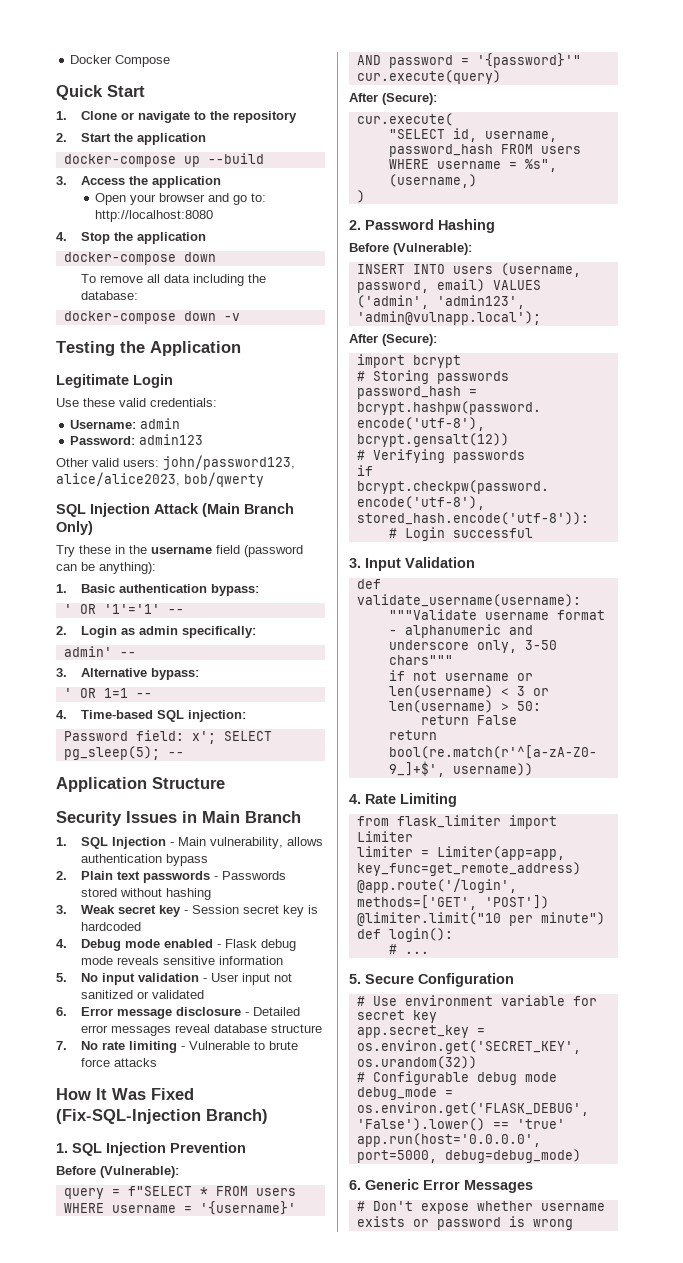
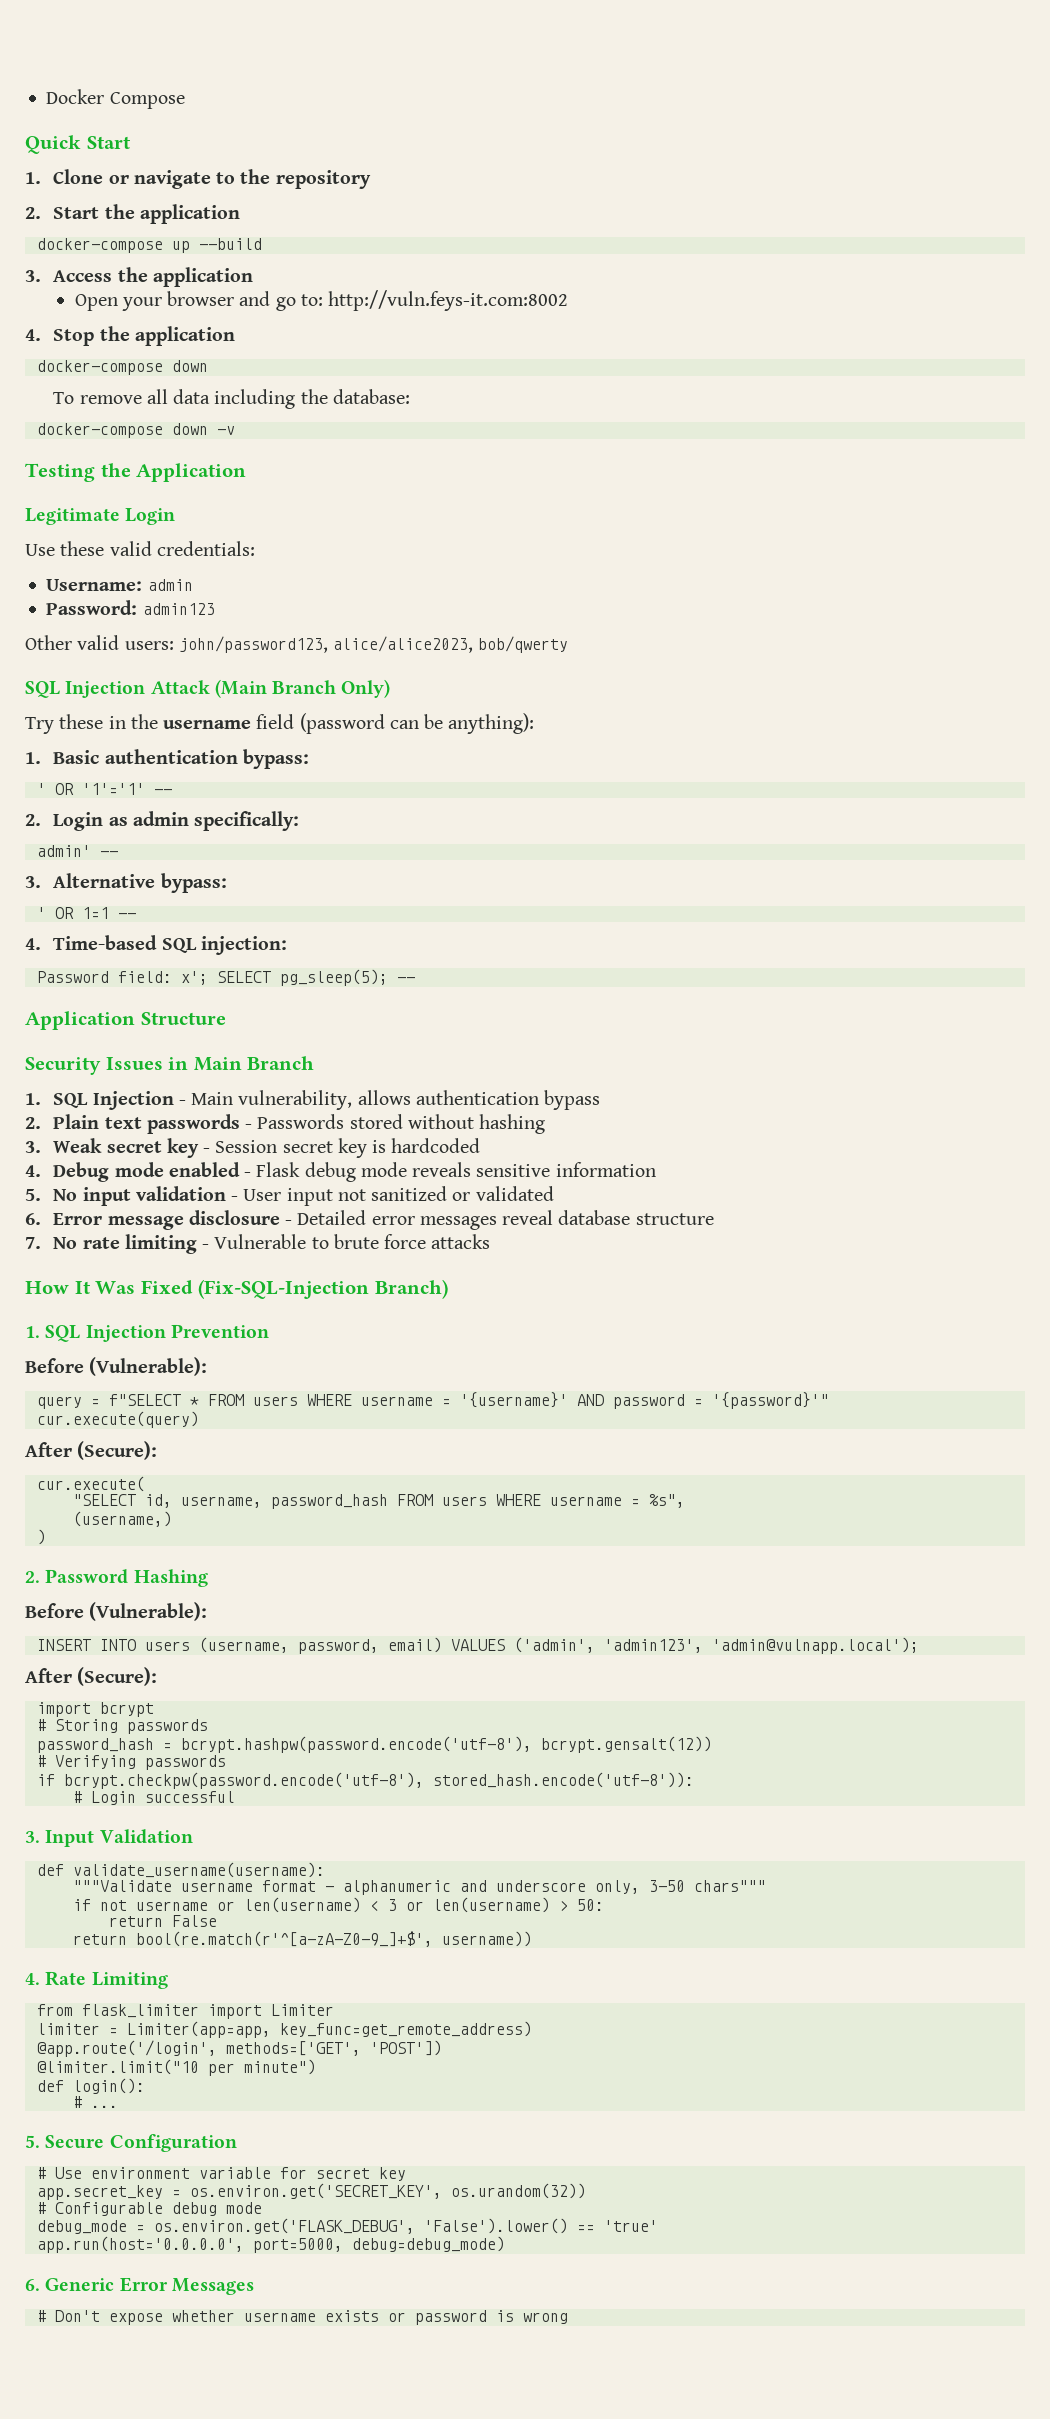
- Open your browser and go to: http://localhost:8080
+ Open your browser and go to: http://vuln.feys-it.com:8002

